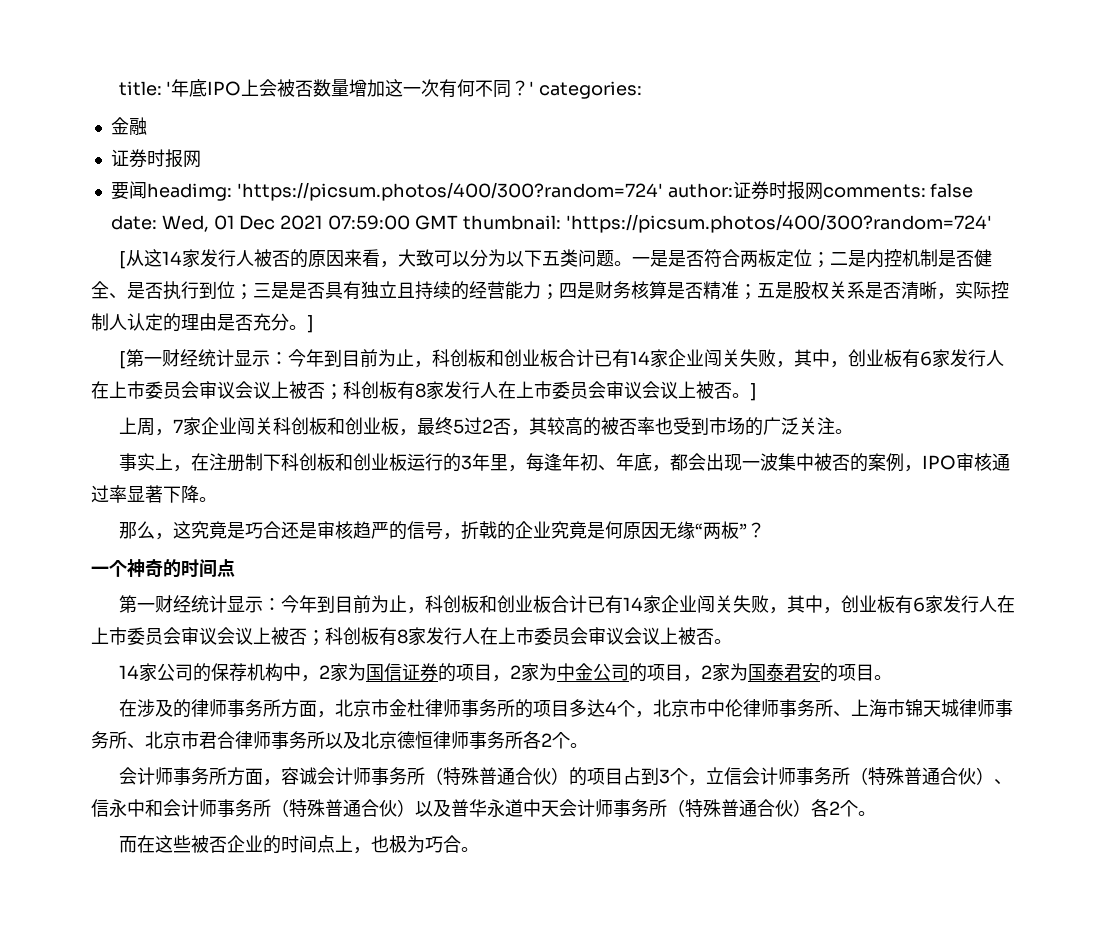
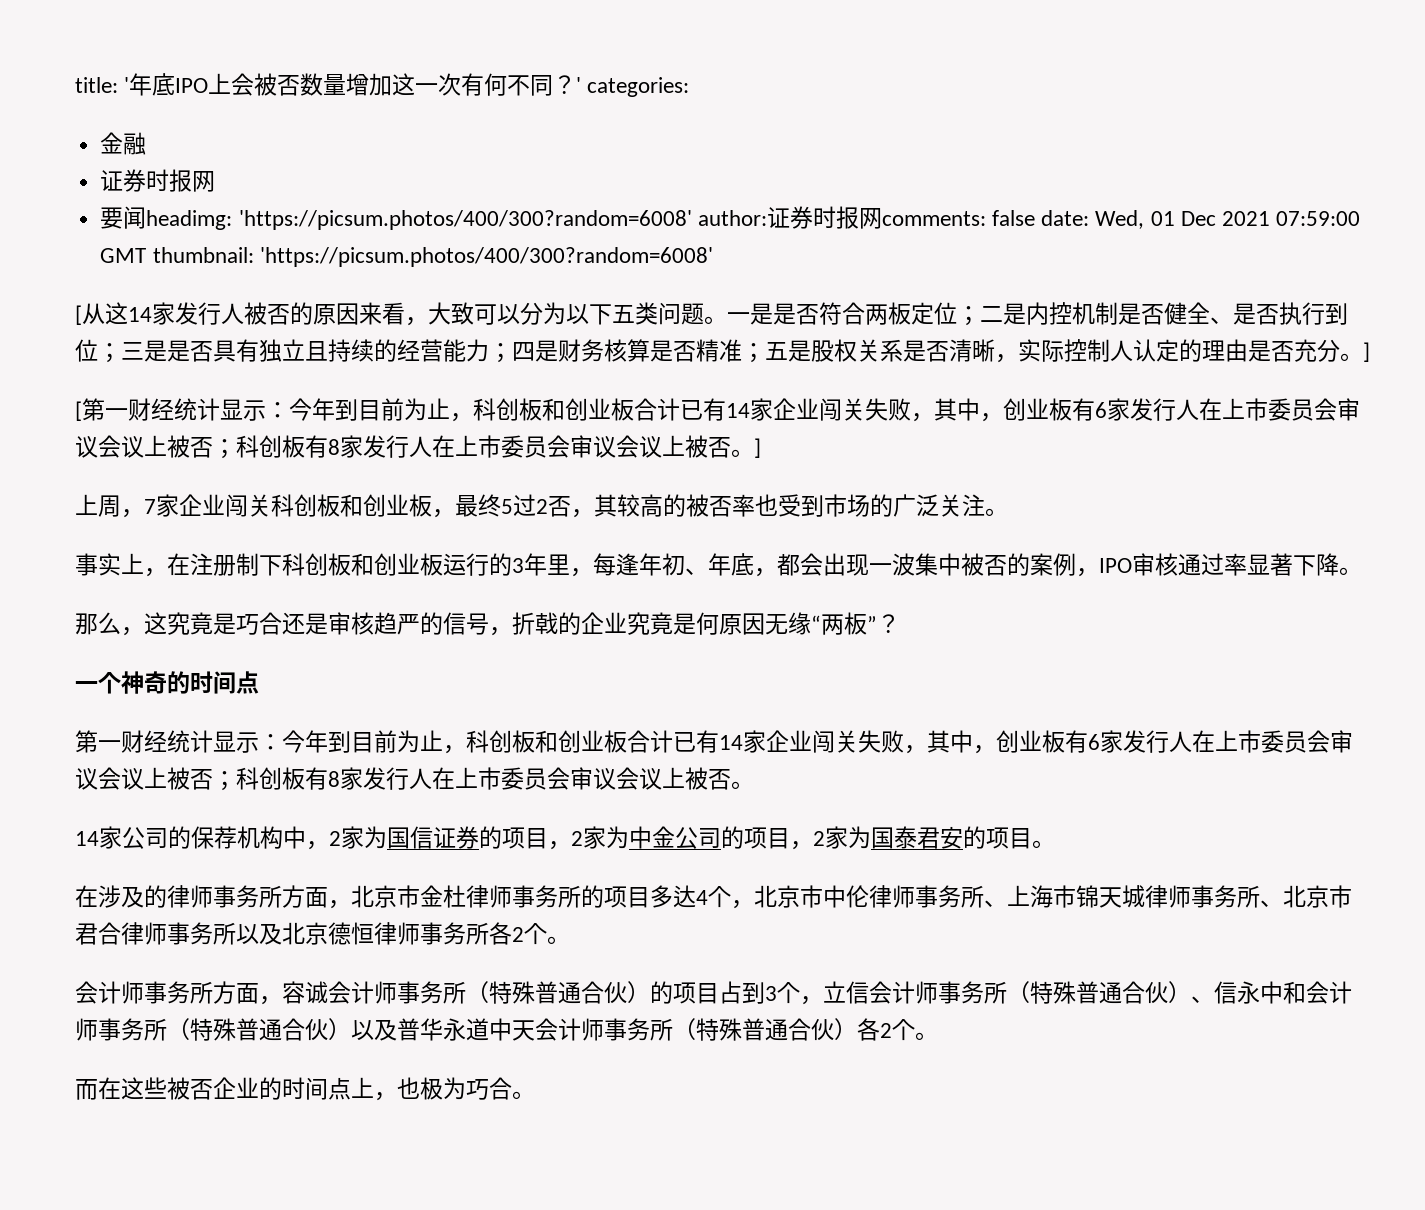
- 要闻headimg: 'https://picsum.photos/400/300?random=724' author:证券时报网comments: false date: Wed, 01 Dec 2021 07:59:00 GMT thumbnail: 'https://picsum.photos/400/300?random=724'
+ 要闻headimg: 'https://picsum.photos/400/300?random=6008' author:证券时报网comments: false date: Wed, 01 Dec 2021 07:59:00 GMT thumbnail: 'https://picsum.photos/400/300?random=6008'

